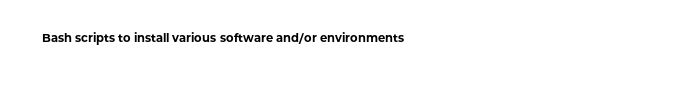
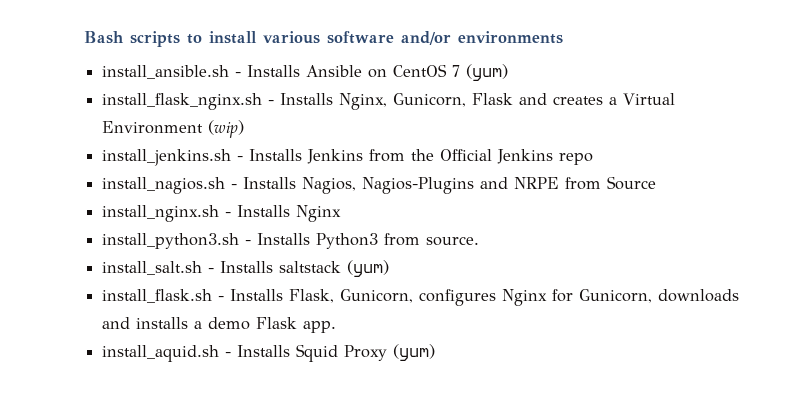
+ install_ansible.sh - Installs Ansible on CentOS 7 (yum)
+ install_flask_nginx.sh - Installs Nginx, Gunicorn, Flask and creates a Virtual Environment (wip)
+ install_jenkins.sh - Installs Jenkins from the Official Jenkins repo
+ install_nagios.sh - Installs Nagios, Nagios-Plugins and NRPE from Source
+ install_nginx.sh - Installs Nginx
+ install_python3.sh - Installs Python3 from source.
+ install_salt.sh - Installs saltstack (yum)
+ install_flask.sh - Installs Flask, Gunicorn, configures Nginx for Gunicorn, downloads and installs a demo Flask app.
+ install_aquid.sh - Installs Squid Proxy (yum)

